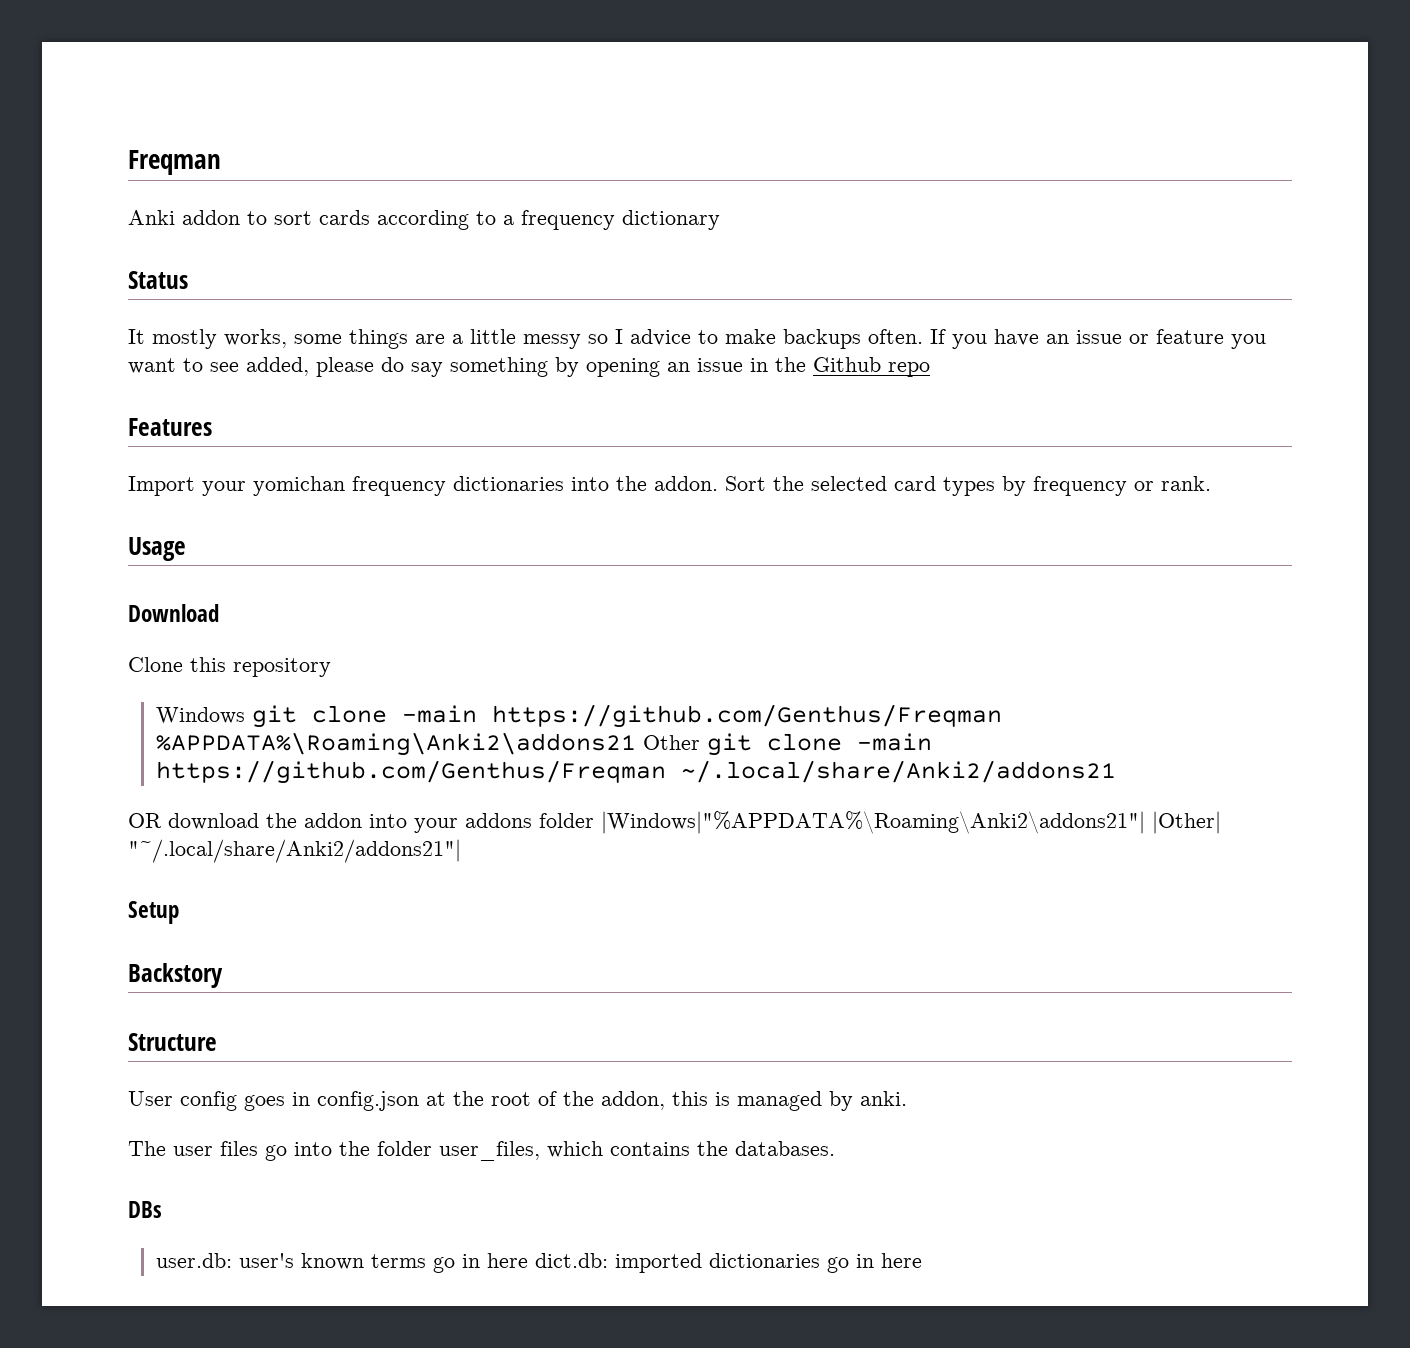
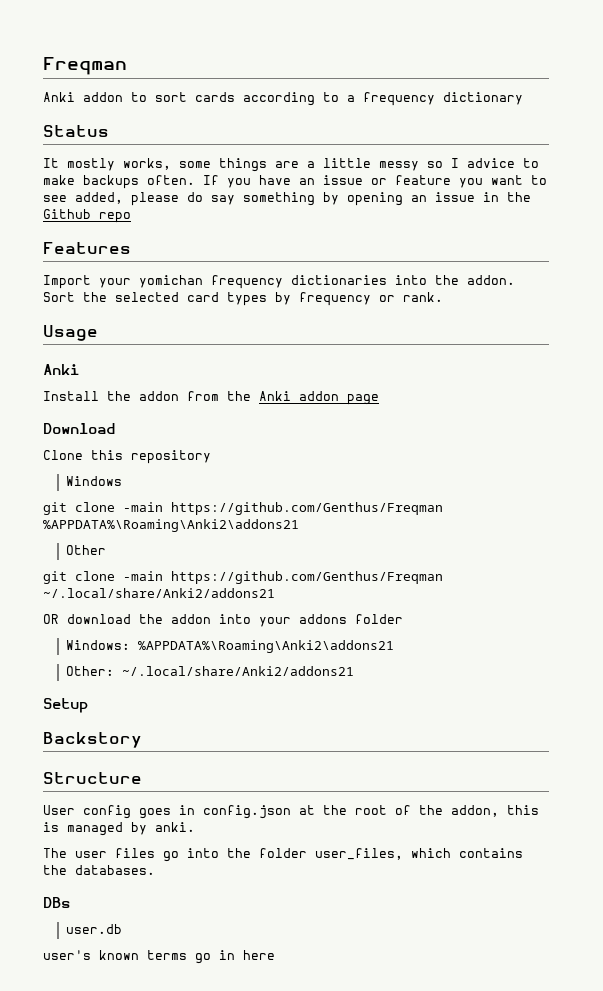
  Usage
+ Anki
+ Install the addon from the Anki addon page
- Windows git clone -main https://github.com/Genthus/Freqman %APPDATA%\Roaming\Anki2\addons21 Other git clone -main https://github.com/Genthus/Freqman ~/.local/share/Anki2/addons21
+ Windows
+ git clone -main https://github.com/Genthus/Freqman %APPDATA%\Roaming\Anki2\addons21
+ Other
+ git clone -main https://github.com/Genthus/Freqman ~/.local/share/Anki2/addons21
- OR download the addon into your addons folder |Windows|"%APPDATA%\Roaming\Anki2\addons21"| |Other| "~/.local/share/Anki2/addons21"|
+ OR download the addon into your addons folder
+ Windows: %APPDATA%\Roaming\Anki2\addons21
+ Other: ~/.local/share/Anki2/addons21
- user.db: user's known terms go in here dict.db: imported dictionaries go in here
+ user.db
+ user's known terms go in here

